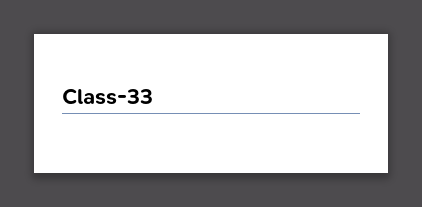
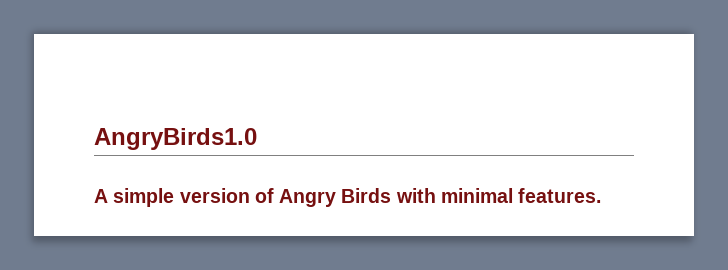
- Class-33
+ AngryBirds1.0
+ A simple version of Angry Birds with minimal features.

